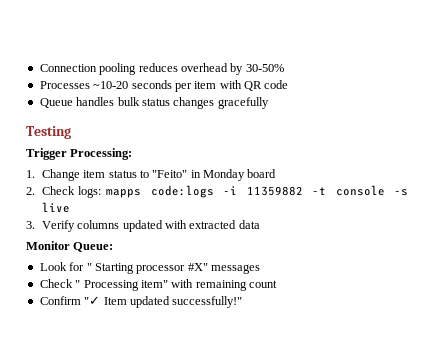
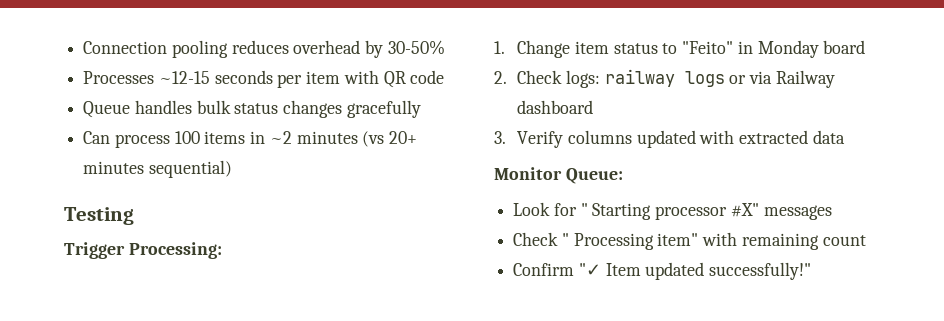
- Processes ~10-20 seconds per item with QR code
+ Processes ~12-15 seconds per item with QR code
+ Can process 100 items in ~2 minutes (vs 20+ minutes sequential)
- 2. Check logs: mapps code:logs -i 11359882 -t console -s live
+ 2. Check logs: railway logs or via Railway dashboard

